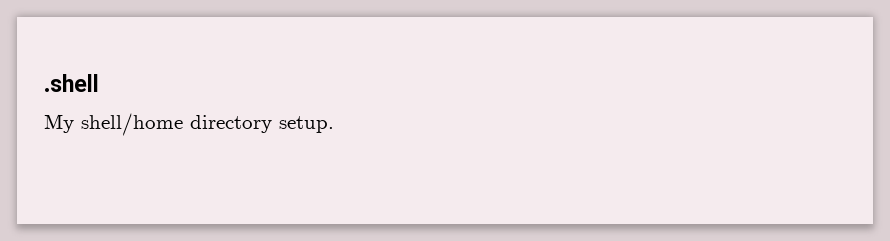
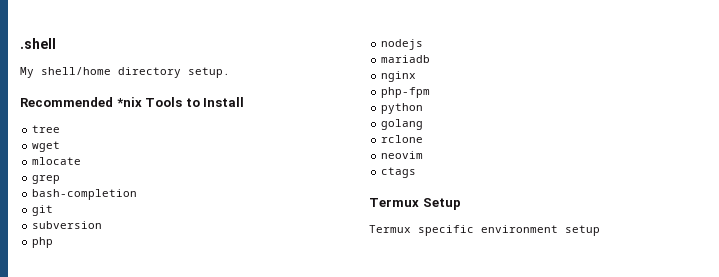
+ Recommended *nix Tools to Install
+ tree
+ wget
+ mlocate
+ grep
+ bash-completion
+ git
+ subversion
+ php
+ nodejs
+ mariadb
+ nginx
+ php-fpm
+ python
+ golang
+ rclone
+ neovim
+ ctags
+ Termux Setup
+ Termux specific environment setup

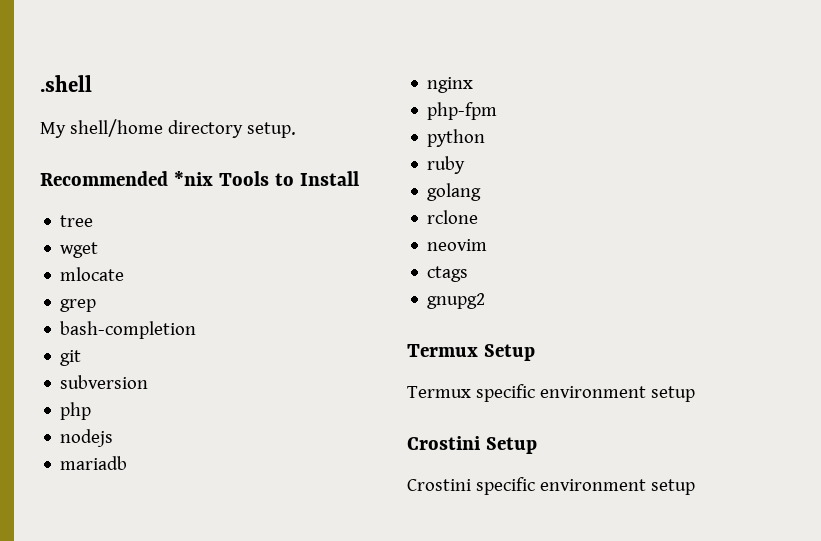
+ ruby
+ gnupg2
+ Crostini Setup
+ Crostini specific environment setup

